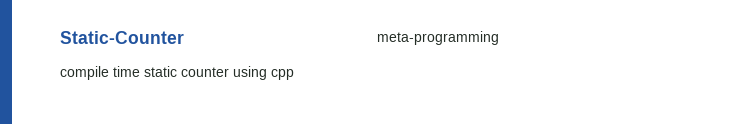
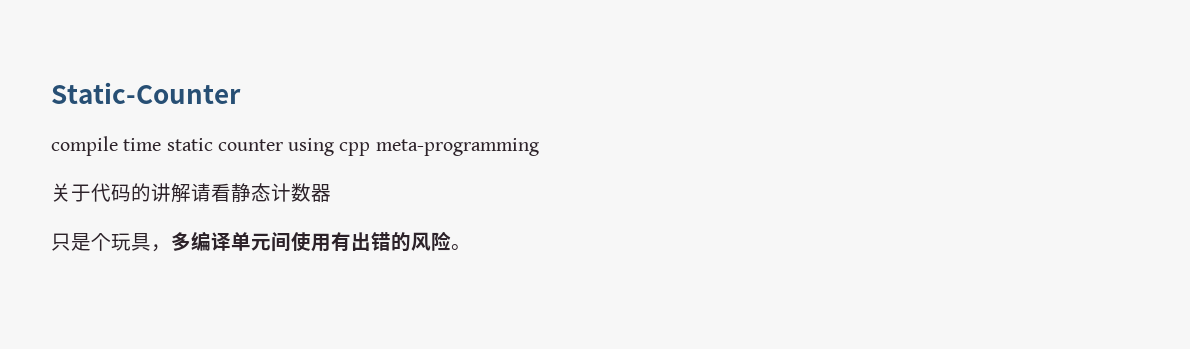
+ 关于代码的讲解请看静态计数器
+ 只是个玩具，多编译单元间使用有出错的风险。

